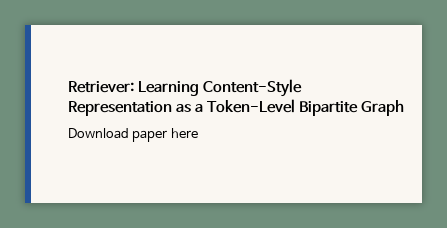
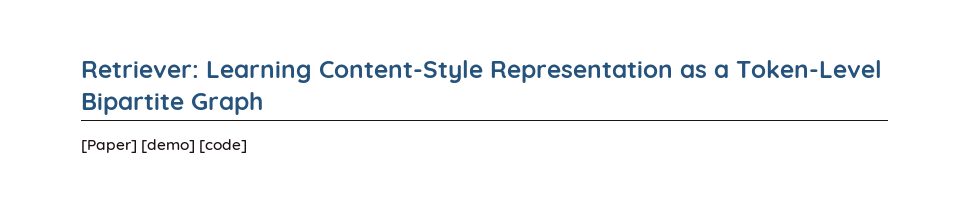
- Download paper here
+ [Paper] [demo] [code]

